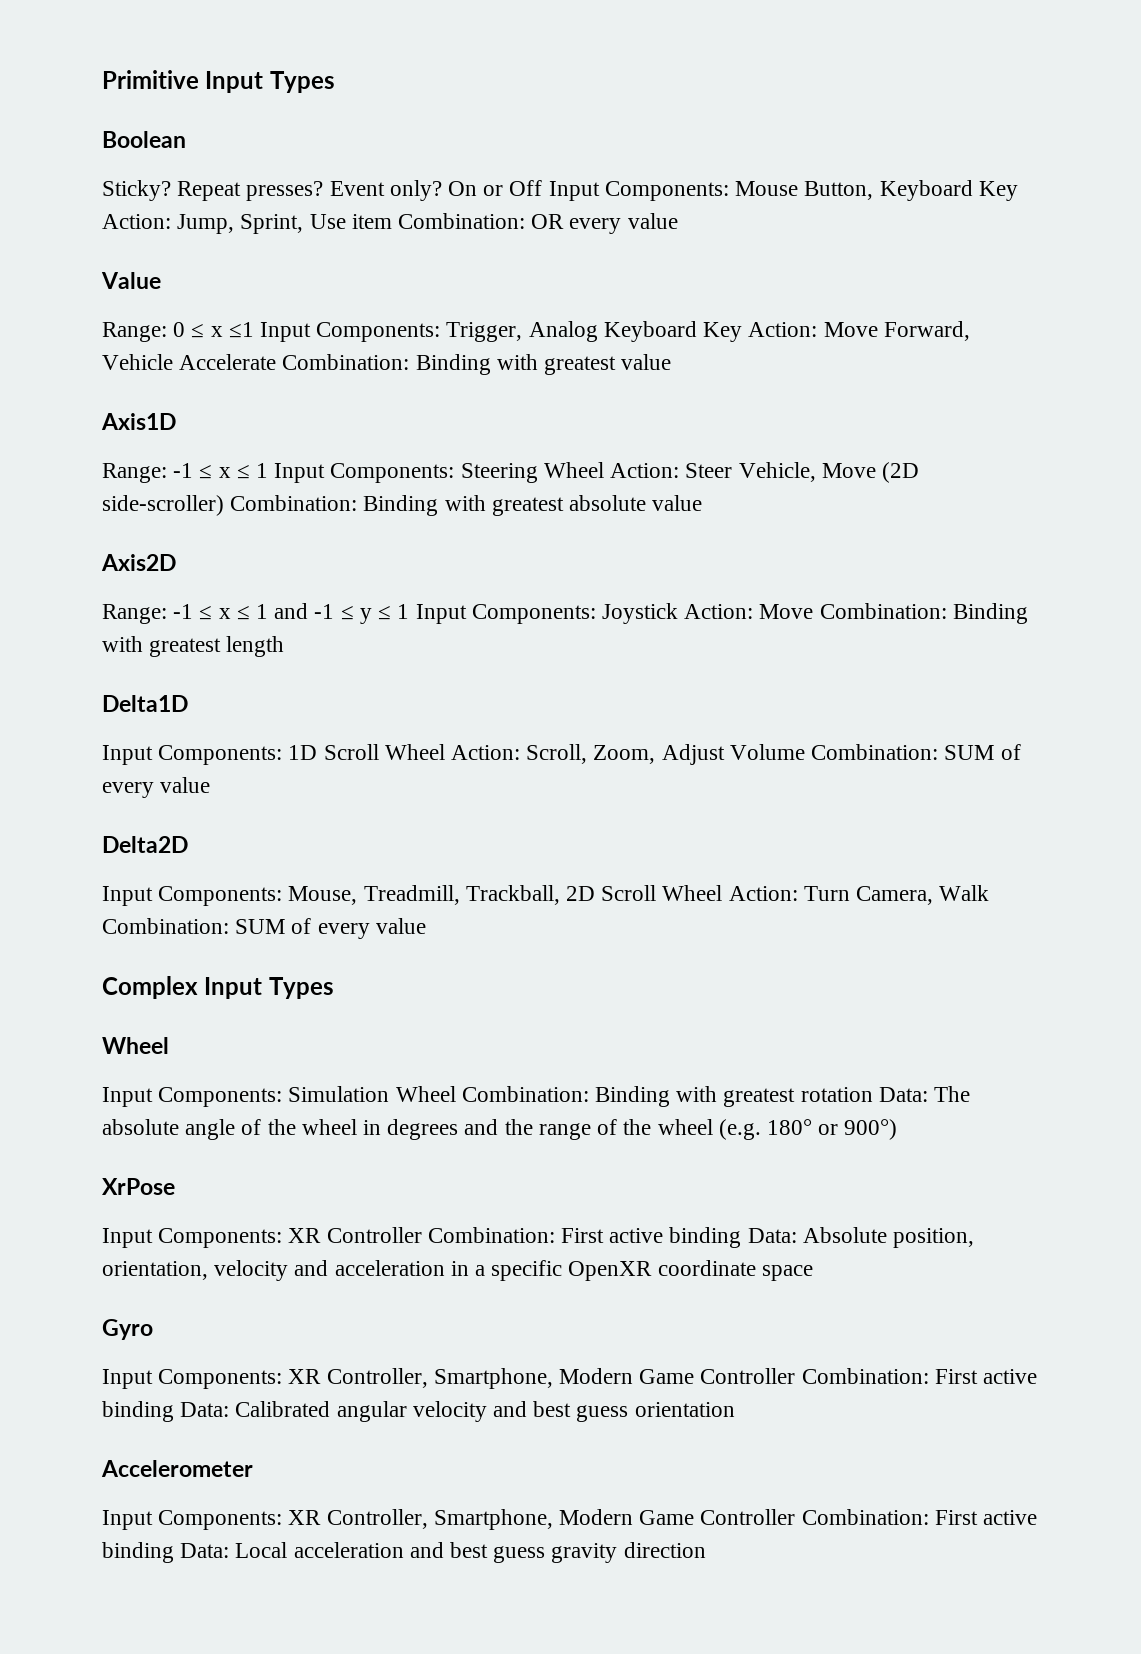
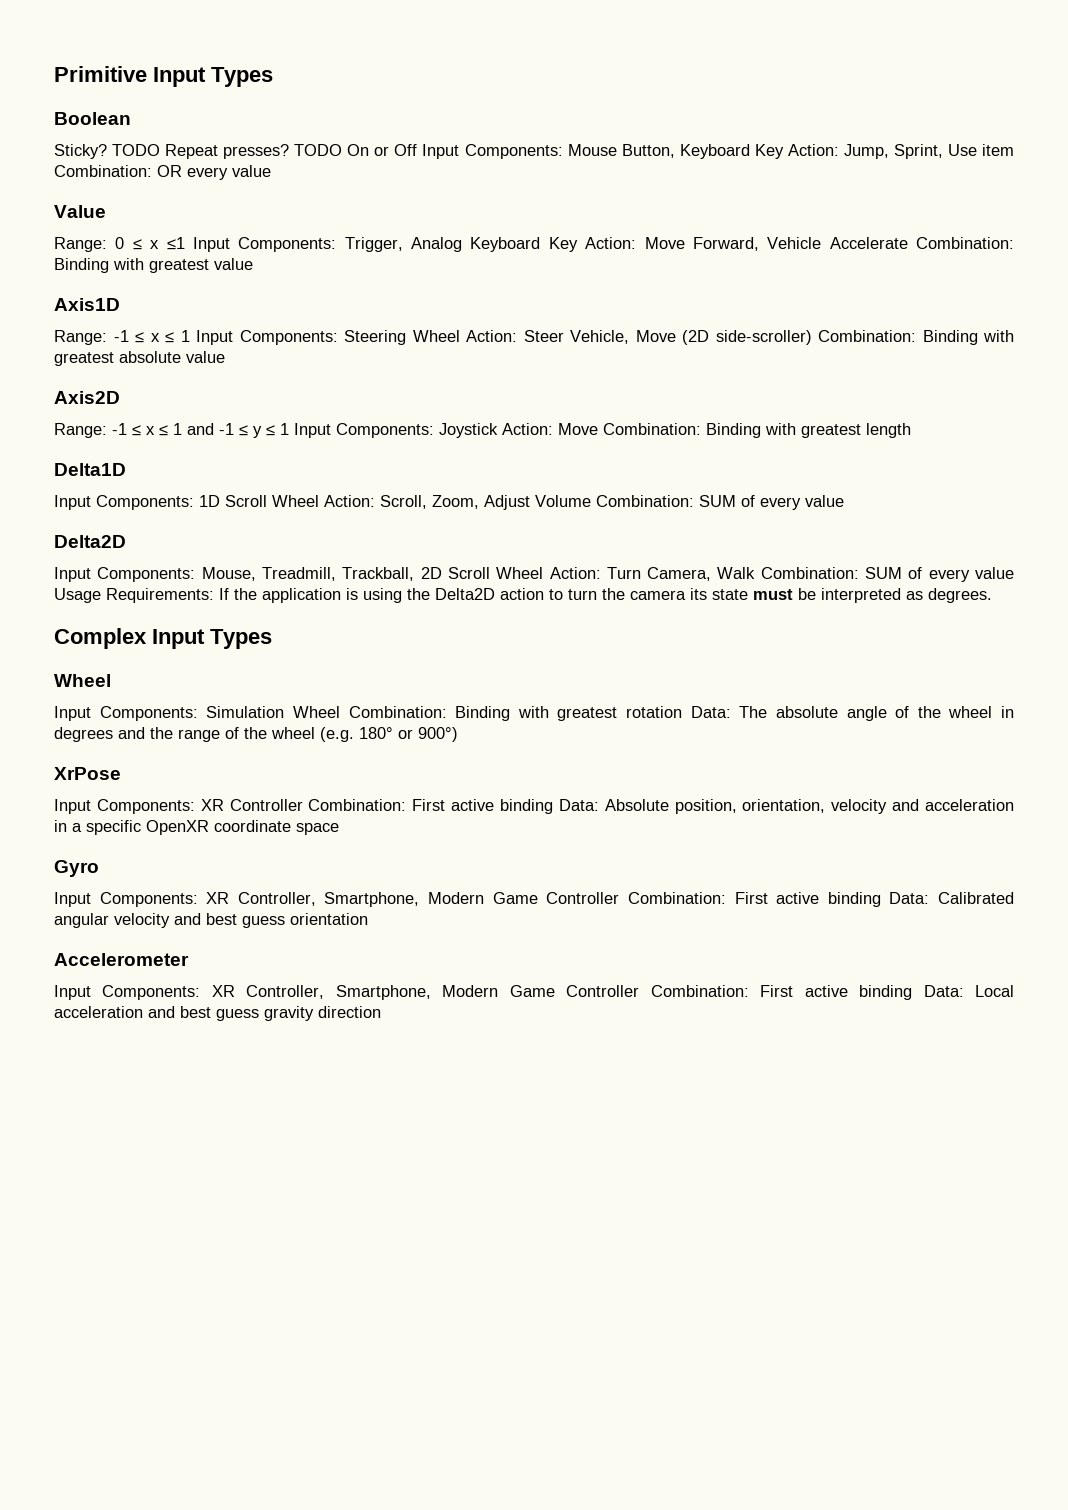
- Repeat presses?
+ TODO Repeat presses?
- Event only? On or Off Input Components: Mouse Button, Keyboard Key Action: Jump, Sprint, Use item Combination: OR every value
+ TODO On or Off Input Components: Mouse Button, Keyboard Key Action: Jump, Sprint, Use item Combination: OR every value
- Input Components: Mouse, Treadmill, Trackball, 2D Scroll Wheel Action: Turn Camera, Walk Combination: SUM of every value
+ Input Components: Mouse, Treadmill, Trackball, 2D Scroll Wheel Action: Turn Camera, Walk Combination: SUM of every value Usage Requirements: If the application is using the Delta2D action to turn the camera its state must be interpreted as degrees.

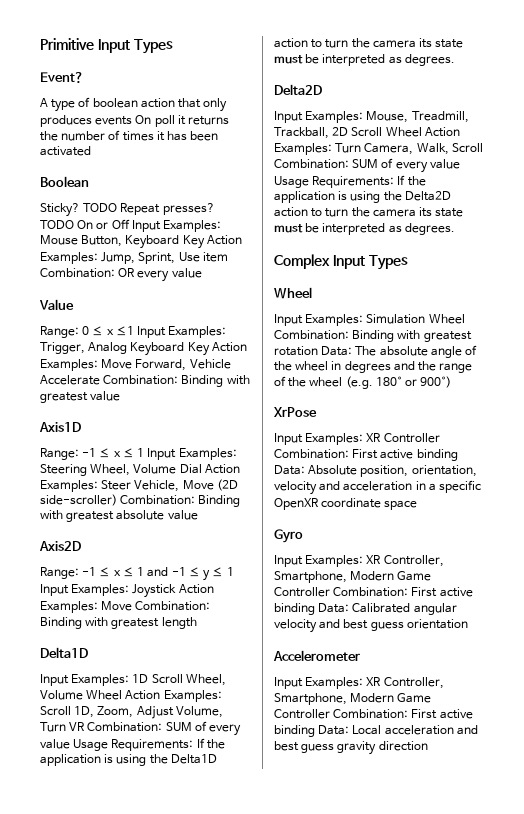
+ Event?
+ A type of boolean action that only produces events On poll it returns the number of times it has been activated
- TODO On or Off Input Components: Mouse Button, Keyboard Key Action: Jump, Sprint, Use item Combination: OR every value
+ TODO On or Off Input Examples: Mouse Button, Keyboard Key Action Examples: Jump, Sprint, Use item Combination: OR every value
- Range: 0 ≤ x ≤1 Input Components: Trigger, Analog Keyboard Key Action: Move Forward, Vehicle Accelerate Combination: Binding with greatest value
+ Range: 0 ≤ x ≤1 Input Examples: Trigger, Analog Keyboard Key Action Examples: Move Forward, Vehicle Accelerate Combination: Binding with greatest value
- Range: -1 ≤ x ≤ 1 Input Components: Steering Wheel Action: Steer Vehicle, Move (2D side-scroller) Combination: Binding with greatest absolute value
+ Range: -1 ≤ x ≤ 1 Input Examples: Steering Wheel, Volume Dial Action Examples: Steer Vehicle, Move (2D side-scroller) Combination: Binding with greatest absolute value
- Range: -1 ≤ x ≤ 1 and -1 ≤ y ≤ 1 Input Components: Joystick Action: Move Combination: Binding with greatest length
+ Range: -1 ≤ x ≤ 1 and -1 ≤ y ≤ 1 Input Examples: Joystick Action Examples: Move Combination: Binding with greatest length
- Input Components: 1D Scroll Wheel Action: Scroll, Zoom, Adjust Volume Combination: SUM of every value
+ Input Examples: 1D Scroll Wheel, Volume Wheel Action Examples: Scroll 1D, Zoom, Adjust Volume, Turn VR Combination: SUM of every value Usage Requirements: If the application is using the Delta1D action to turn the camera its state must be interpreted as degrees.
- Input Components: Mouse, Treadmill, Trackball, 2D Scroll Wheel Action: Turn Camera, Walk Combination: SUM of every value Usage Requirements: If the application is using the Delta2D action to turn the camera its state must be interpreted as degrees.
+ Input Examples: Mouse, Treadmill, Trackball, 2D Scroll Wheel Action Examples: Turn Camera, Walk, Scroll Combination: SUM of every value Usage Requirements: If the application is using the Delta2D action to turn the camera its state must be interpreted as degrees.
- Input Components: Simulation Wheel Combination: Binding with greatest rotation Data: The absolute angle of the wheel in degrees and the range of the wheel (e.g. 180° or 900°)
+ Input Examples: Simulation Wheel Combination: Binding with greatest rotation Data: The absolute angle of the wheel in degrees and the range of the wheel (e.g. 180° or 900°)
- Input Components: XR Controller Combination: First active binding Data: Absolute position, orientation, velocity and acceleration in a specific OpenXR coordinate space
+ Input Examples: XR Controller Combination: First active binding Data: Absolute position, orientation, velocity and acceleration in a specific OpenXR coordinate space
- Input Components: XR Controller, Smartphone, Modern Game Controller Combination: First active binding Data: Calibrated angular velocity and best guess orientation
+ Input Examples: XR Controller, Smartphone, Modern Game Controller Combination: First active binding Data: Calibrated angular velocity and best guess orientation
- Input Components: XR Controller, Smartphone, Modern Game Controller Combination: First active binding Data: Local acceleration and best guess gravity direction
+ Input Examples: XR Controller, Smartphone, Modern Game Controller Combination: First active binding Data: Local acceleration and best guess gravity direction

